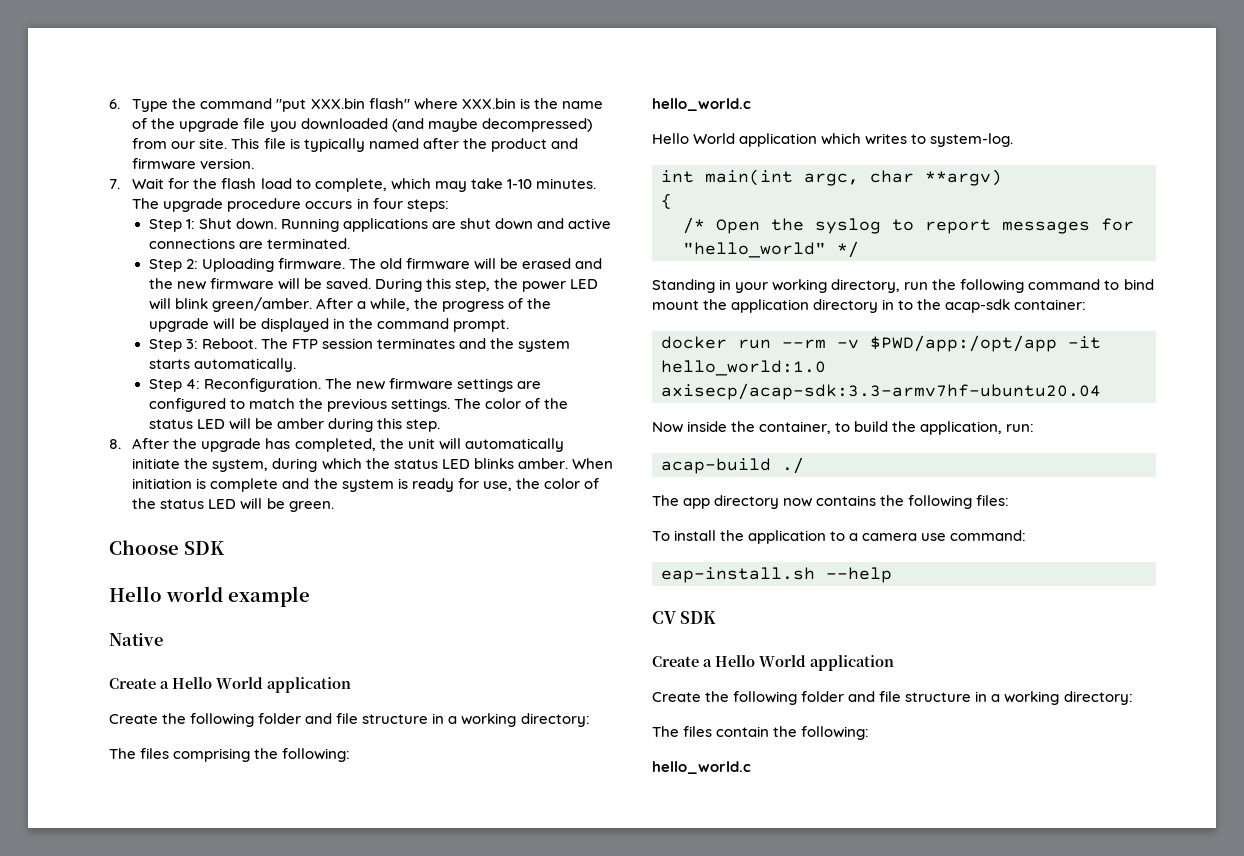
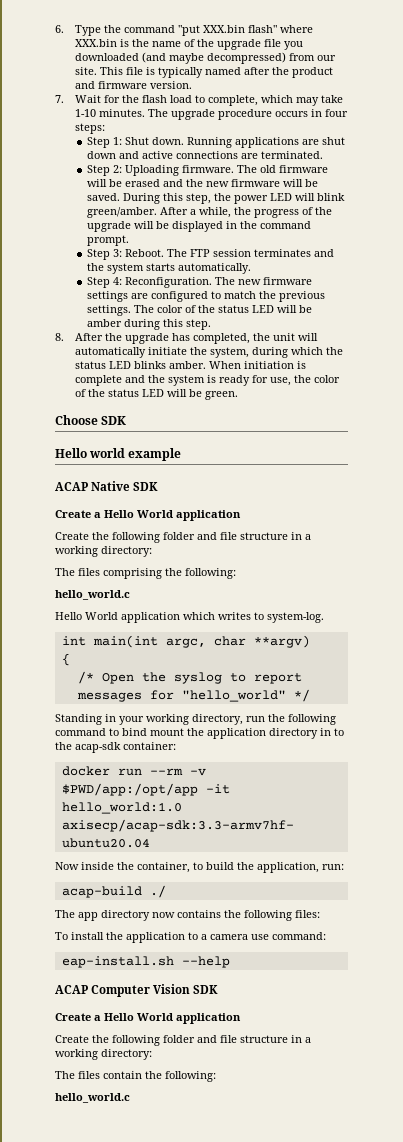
- Native
+ ACAP Native SDK
- CV SDK
+ ACAP Computer Vision SDK

